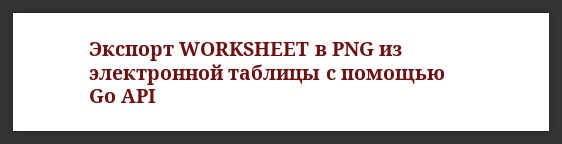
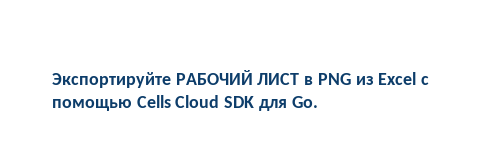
- Экспорт WORKSHEET в PNG из электронной таблицы с помощью Go API
+ Экспортируйте РАБОЧИЙ ЛИСТ в PNG из Excel с помощью Cells Cloud SDK для Go.

